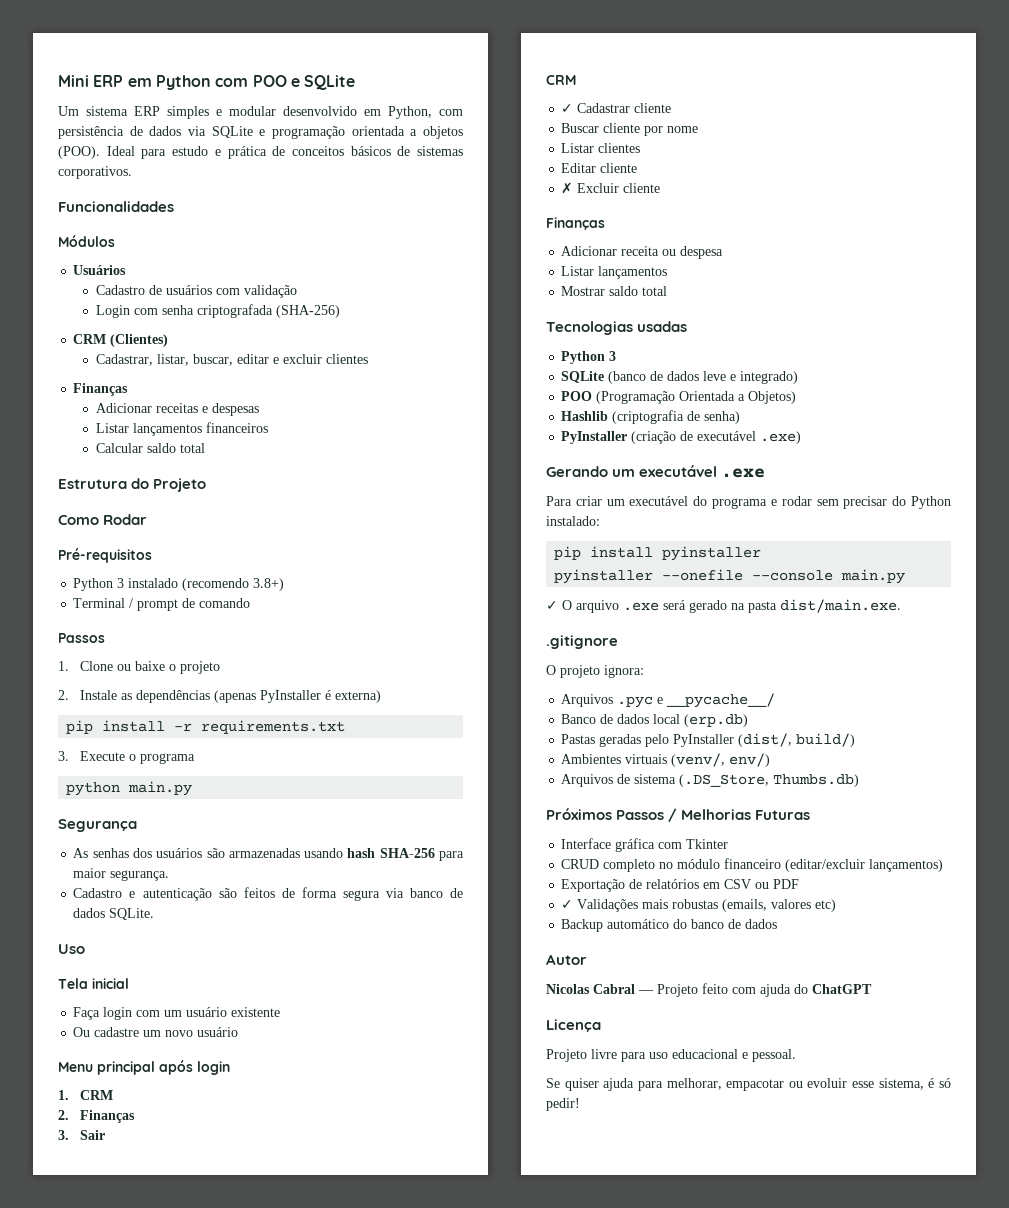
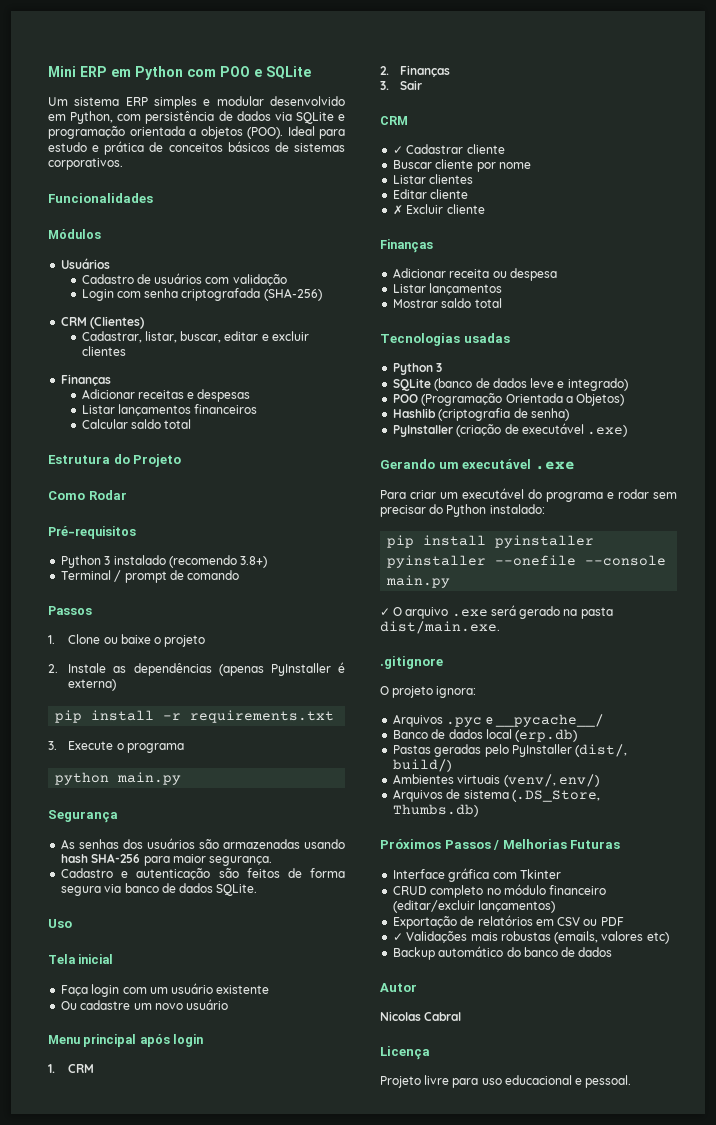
- Nicolas Cabral — Projeto feito com ajuda do ChatGPT
+ Nicolas Cabral
- Se quiser ajuda para melhorar, empacotar ou evoluir esse sistema, é só pedir!

